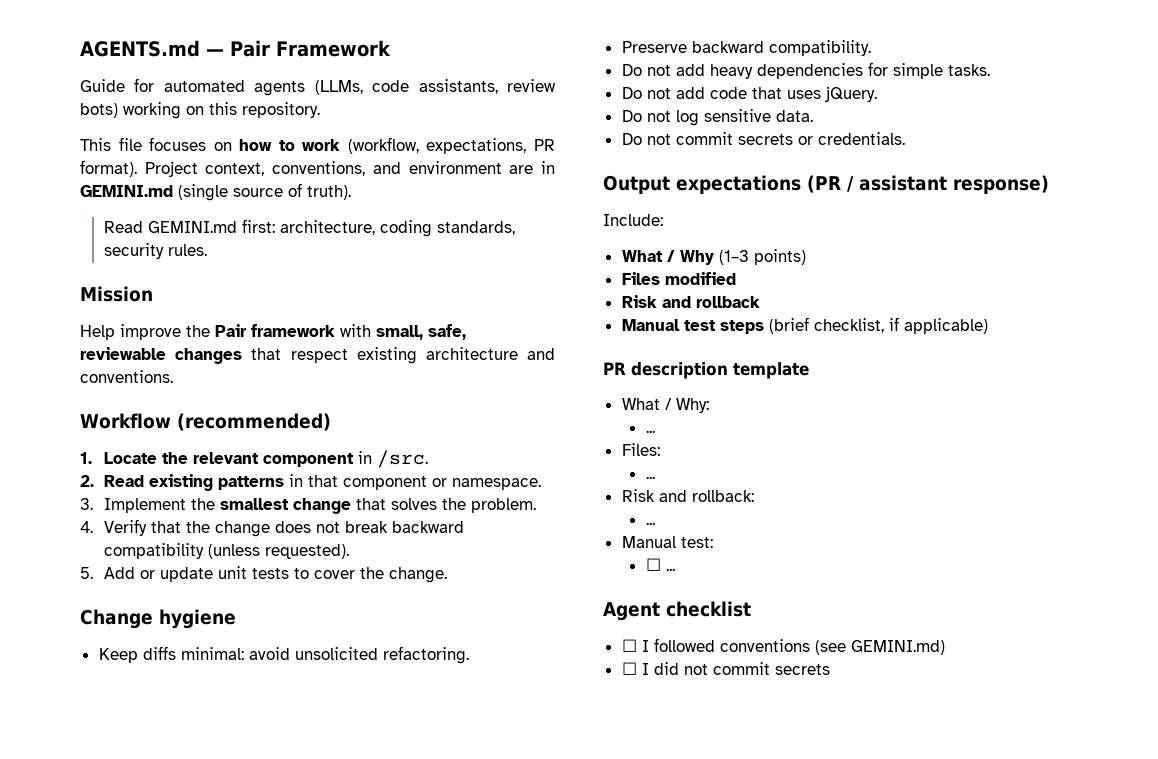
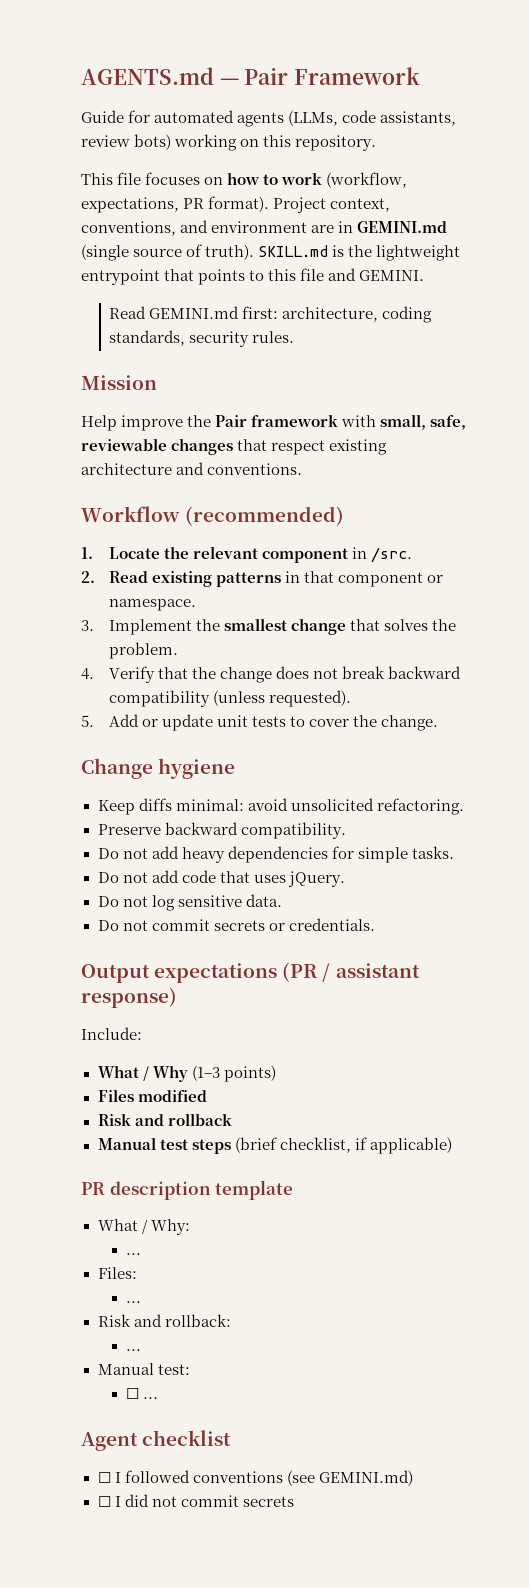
+ SKILL.md is the lightweight entrypoint that points to this file and GEMINI.

